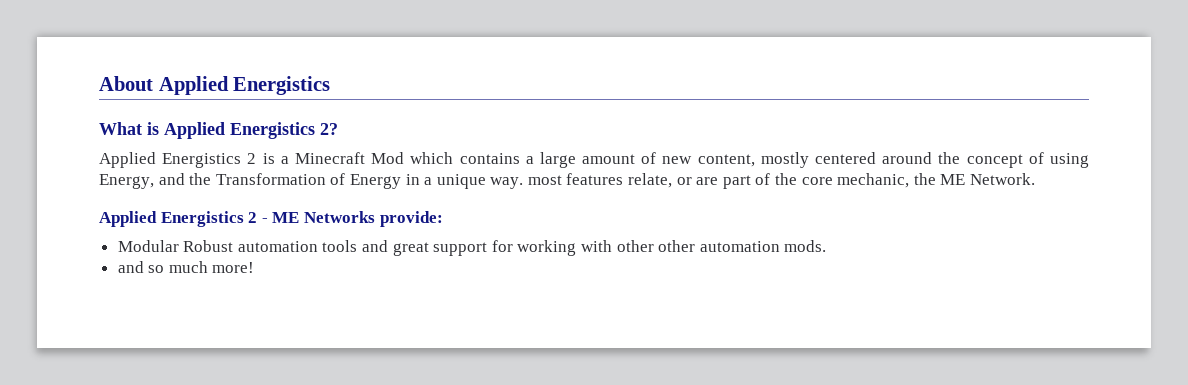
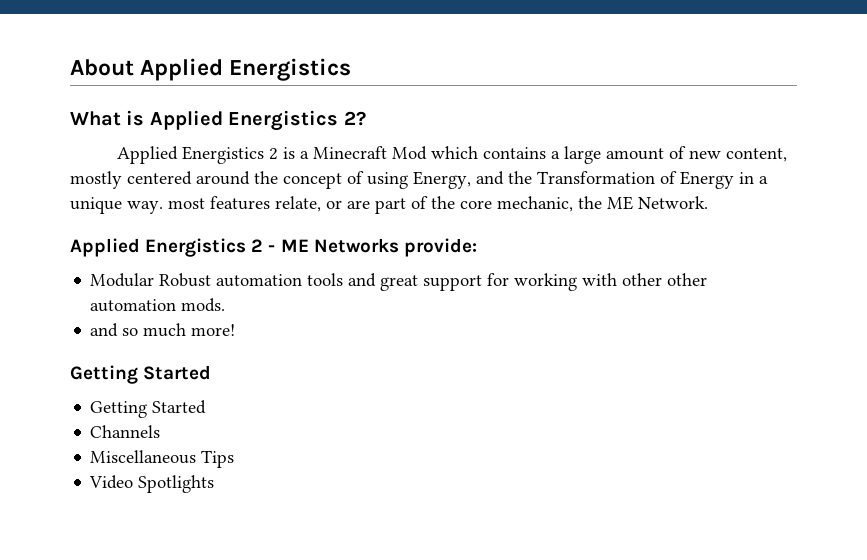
  and so much more!
+ Getting Started
+ Getting Started
+ Channels
+ Miscellaneous Tips
+ Video Spotlights

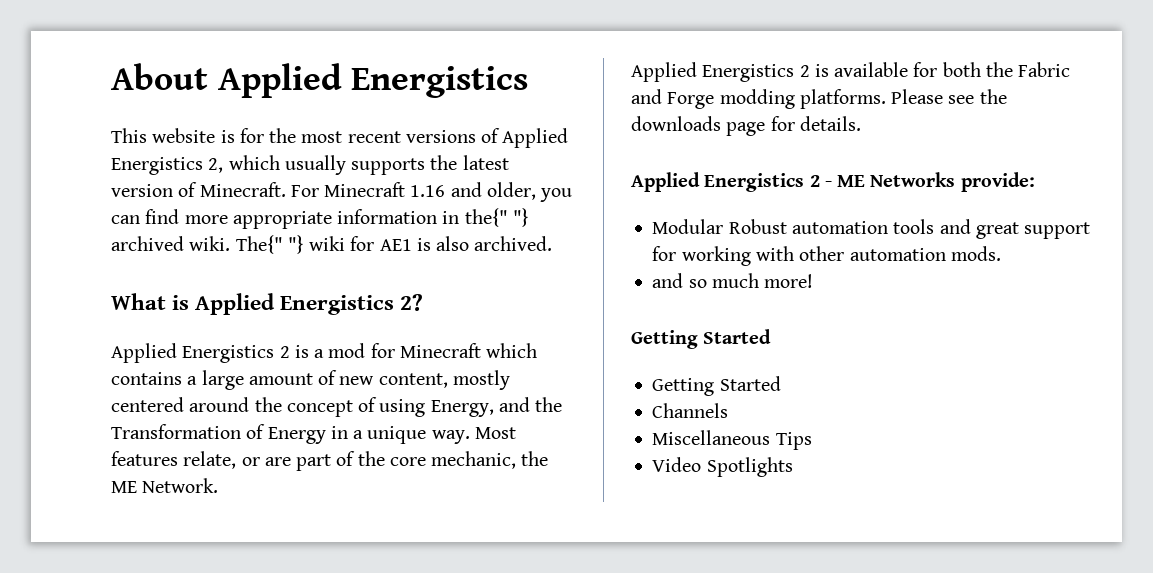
+ This website is for the most recent versions of Applied Energistics 2, which usually supports the latest version of Minecraft. For Minecraft 1.16 and older, you can find more appropriate information in the{" "} archived wiki. The{" "} wiki for AE1 is also archived.
- Applied Energistics 2 is a Minecraft Mod which contains a large amount of new content, mostly centered around the concept of using Energy, and the Transformation of Energy in a unique way. most features relate, or are part of the core mechanic, the ME Network.
+ Applied Energistics 2 is a mod for Minecraft which contains a large amount of new content, mostly centered around the concept of using Energy, and the Transformation of Energy in a unique way. Most features relate, or are part of the core mechanic, the ME Network.
+ Applied Energistics 2 is available for both the Fabric and Forge modding platforms. Please see the downloads page for details.
- Modular Robust automation tools and great support for working with other other automation mods.
+ Modular Robust automation tools and great support for working with other automation mods.

